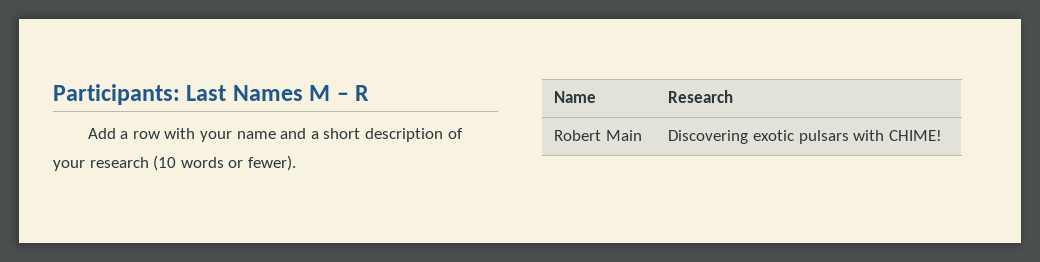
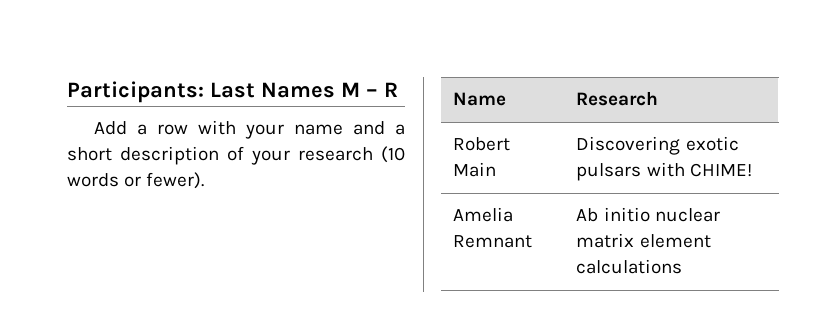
+ Amelia Remnant | Ab initio nuclear matrix element calculations

